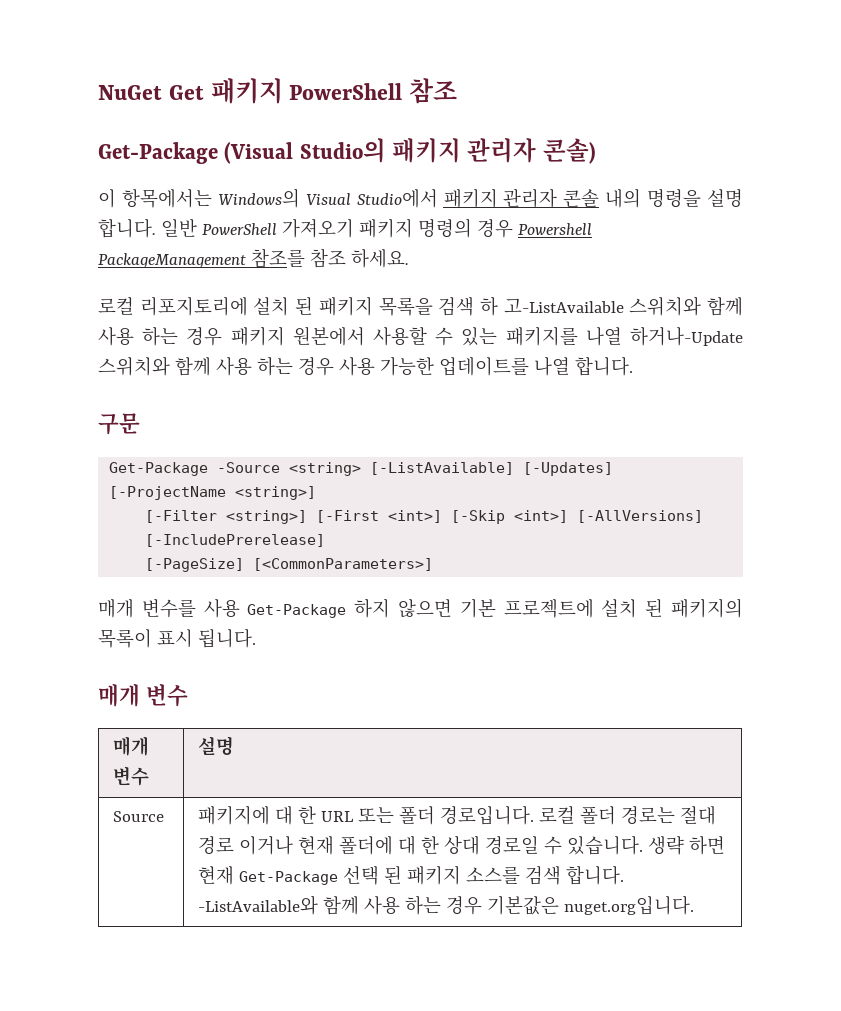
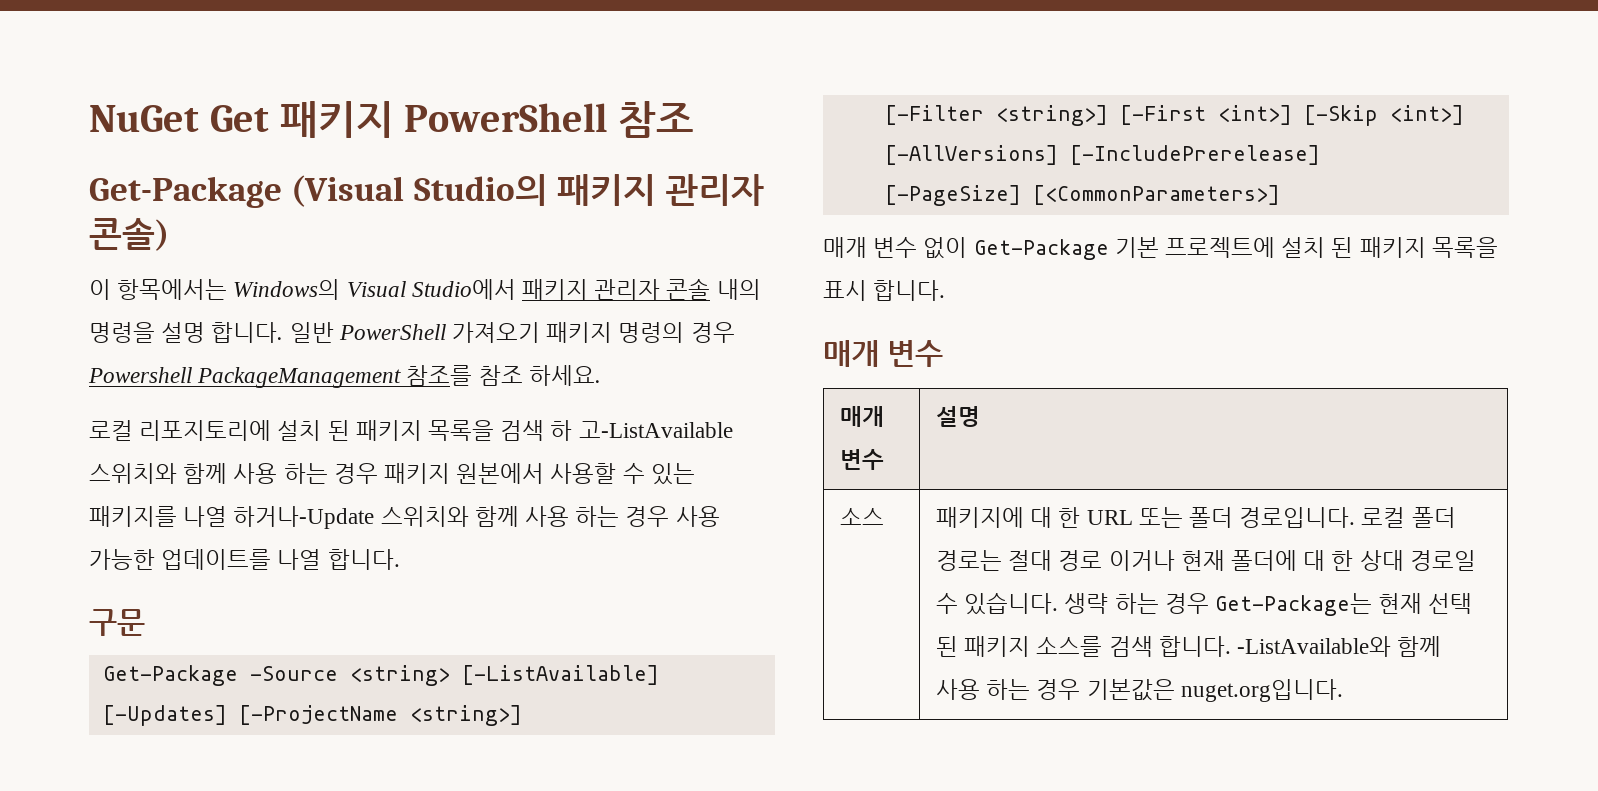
- 매개 변수를 사용 Get-Package 하지 않으면 기본 프로젝트에 설치 된 패키지의 목록이 표시 됩니다.
+ 매개 변수 없이 Get-Package 기본 프로젝트에 설치 된 패키지 목록을 표시 합니다.
- Source | 패키지에 대 한 URL 또는 폴더 경로입니다. 로컬 폴더 경로는 절대 경로 이거나 현재 폴더에 대 한 상대 경로일 수 있습니다. 생략 하면 현재 Get-Package 선택 된 패키지 소스를 검색 합니다. -ListAvailable와 함께 사용 하는 경우 기본값은 nuget.org입니다.
+ 소스 | 패키지에 대 한 URL 또는 폴더 경로입니다. 로컬 폴더 경로는 절대 경로 이거나 현재 폴더에 대 한 상대 경로일 수 있습니다. 생략 하는 경우 Get-Package는 현재 선택 된 패키지 소스를 검색 합니다. -ListAvailable와 함께 사용 하는 경우 기본값은 nuget.org입니다.

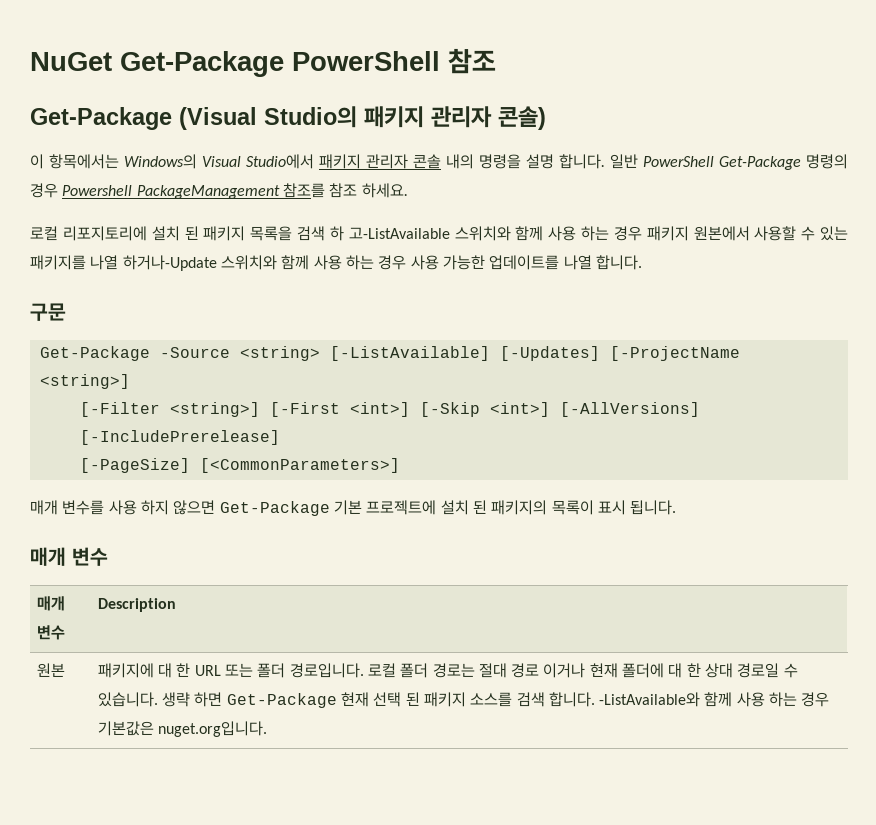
- NuGet Get 패키지 PowerShell 참조
+ NuGet Get-Package PowerShell 참조
- 일반 PowerShell 가져오기 패키지 명령의 경우 Powershell PackageManagement 참조를 참조 하세요.
+ 일반 PowerShell Get-Package 명령의 경우 Powershell PackageManagement 참조를 참조 하세요.
- 매개 변수 없이 Get-Package 기본 프로젝트에 설치 된 패키지 목록을 표시 합니다.
+ 매개 변수를 사용 하지 않으면 Get-Package 기본 프로젝트에 설치 된 패키지의 목록이 표시 됩니다.
- 매개 변수 | 설명
- 소스 | 패키지에 대 한 URL 또는 폴더 경로입니다. 로컬 폴더 경로는 절대 경로 이거나 현재 폴더에 대 한 상대 경로일 수 있습니다. 생략 하는 경우 Get-Package는 현재 선택 된 패키지 소스를 검색 합니다. -ListAvailable와 함께 사용 하는 경우 기본값은 nuget.org입니다.
+ 매개 변수 | Description
+ 원본 | 패키지에 대 한 URL 또는 폴더 경로입니다. 로컬 폴더 경로는 절대 경로 이거나 현재 폴더에 대 한 상대 경로일 수 있습니다. 생략 하면 Get-Package 현재 선택 된 패키지 소스를 검색 합니다. -ListAvailable와 함께 사용 하는 경우 기본값은 nuget.org입니다.

